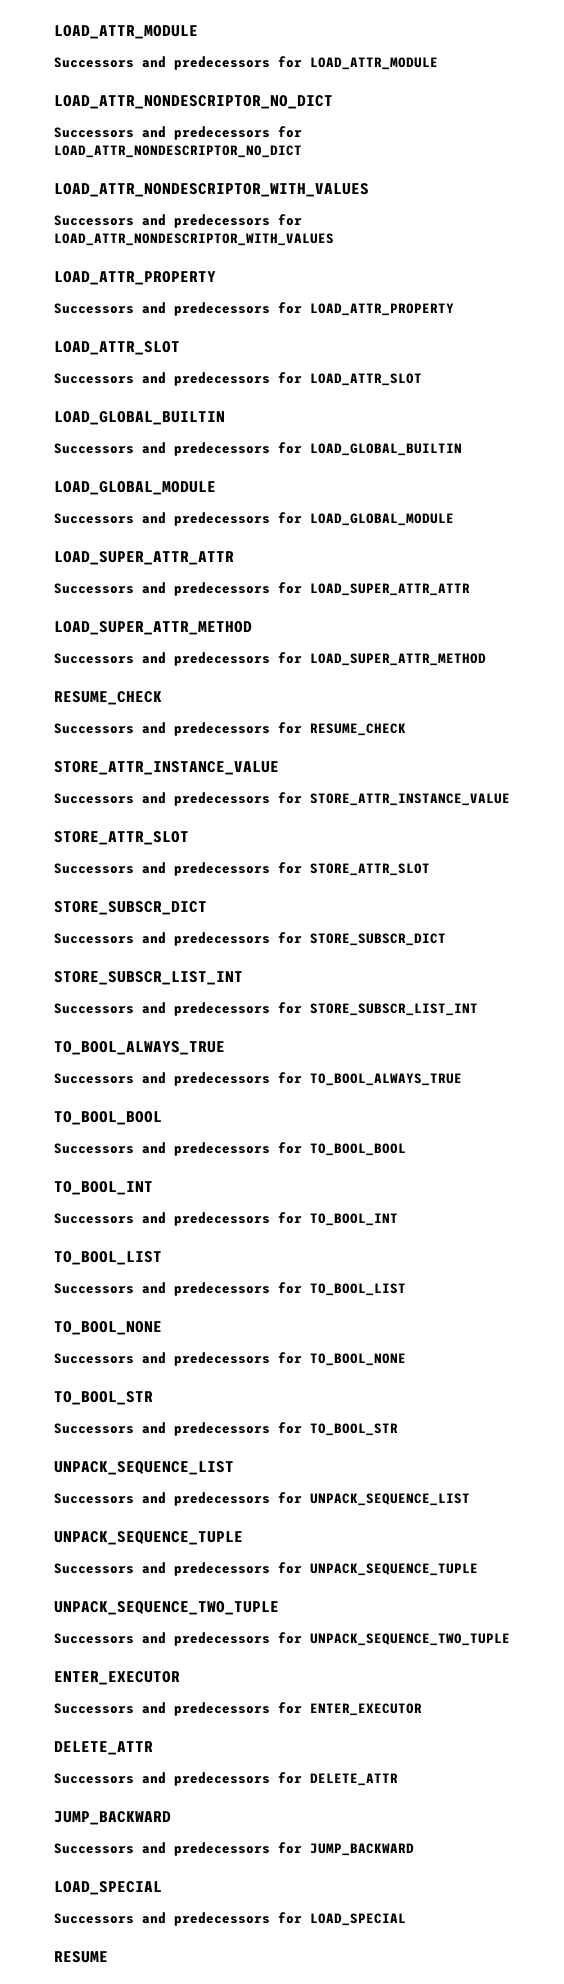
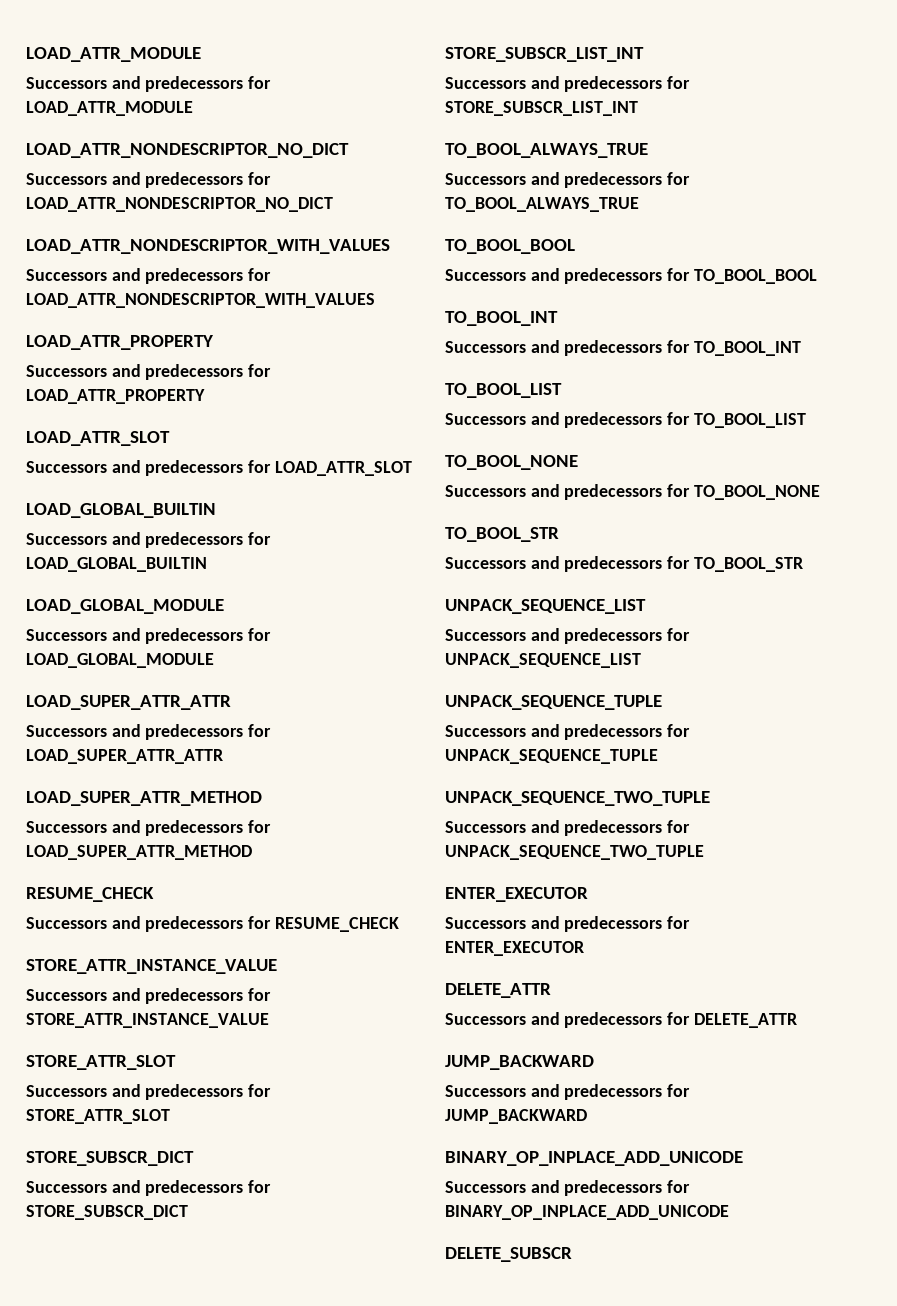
  Successors and predecessors for JUMP_BACKWARD
- LOAD_SPECIAL
- Successors and predecessors for LOAD_SPECIAL
- RESUME
+ BINARY_OP_INPLACE_ADD_UNICODE
+ Successors and predecessors for BINARY_OP_INPLACE_ADD_UNICODE
+ DELETE_SUBSCR

